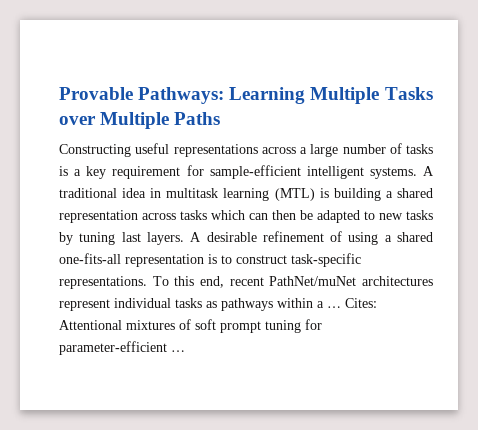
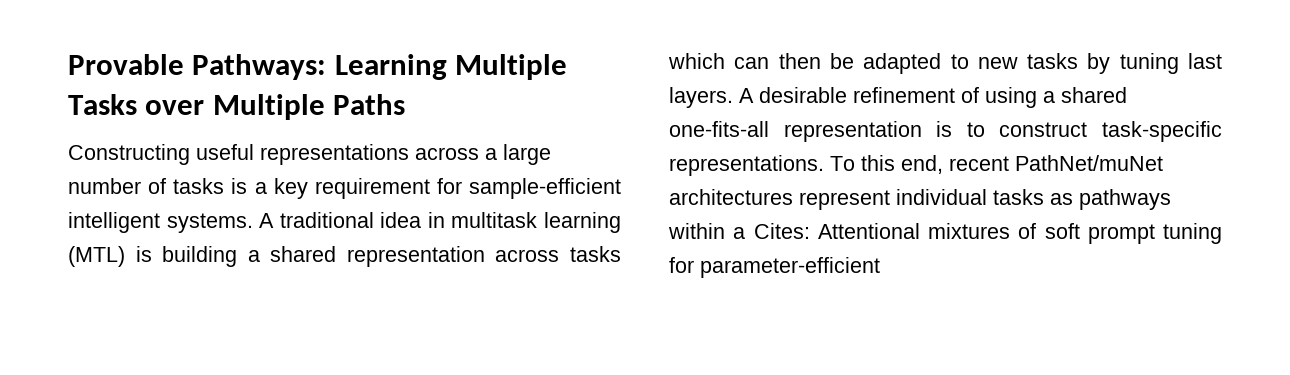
- To this end, recent PathNet/muNet architectures represent individual tasks as pathways within a … Cites: Attentional mixtures of soft prompt tuning for parameter-efficient …
+ To this end, recent PathNet/muNet architectures represent individual tasks as pathways within a Cites: Attentional mixtures of soft prompt tuning for parameter-efficient

